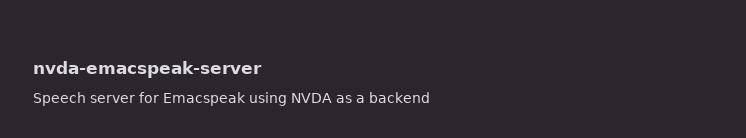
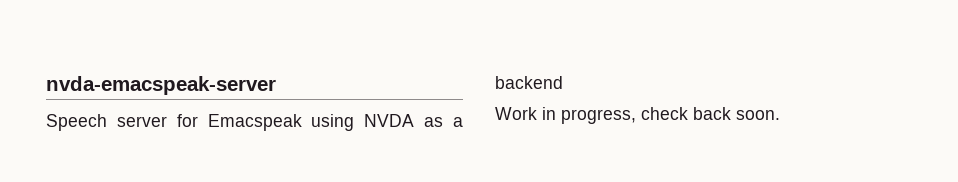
+ Work in progress, check back soon.

